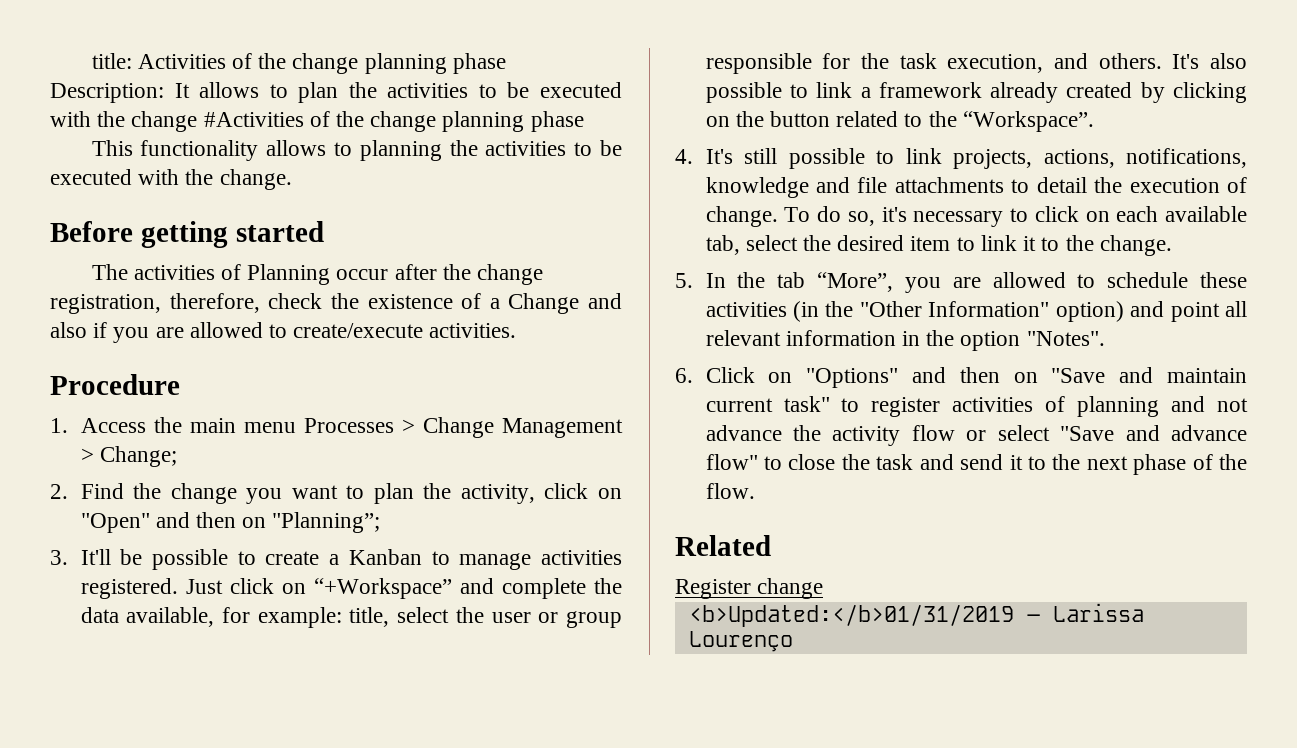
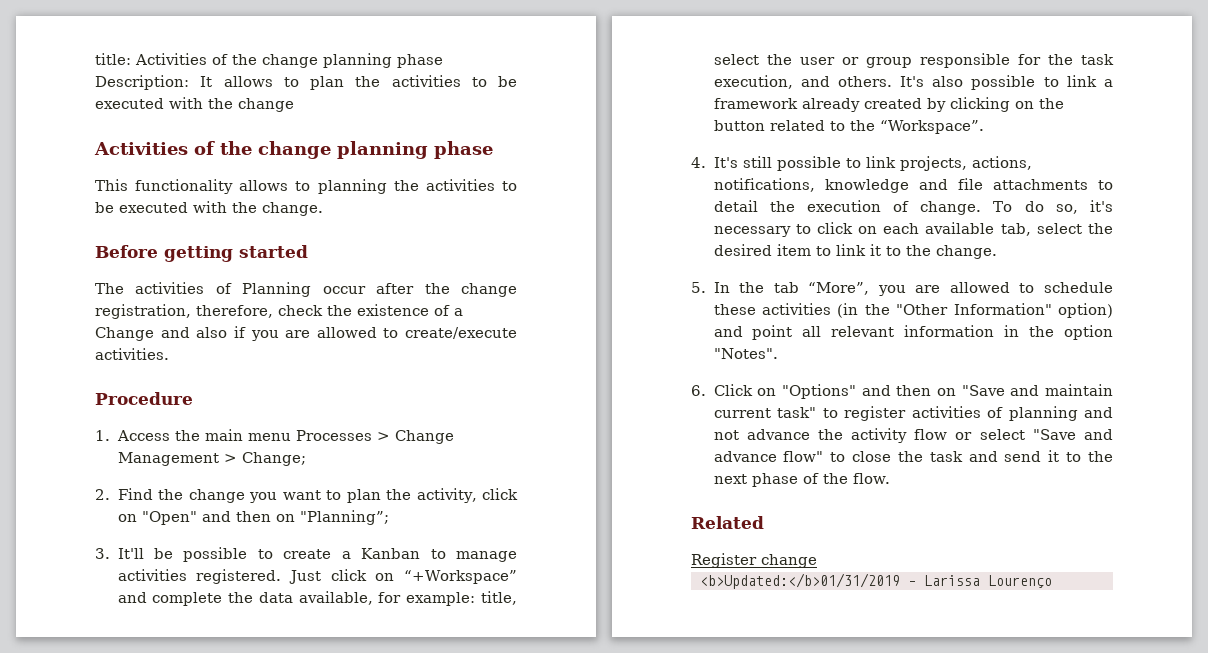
- title: Activities of the change planning phase Description: It allows to plan the activities to be executed with the change #Activities of the change planning phase
+ title: Activities of the change planning phase Description: It allows to plan the activities to be executed with the change
+ Activities of the change planning phase

